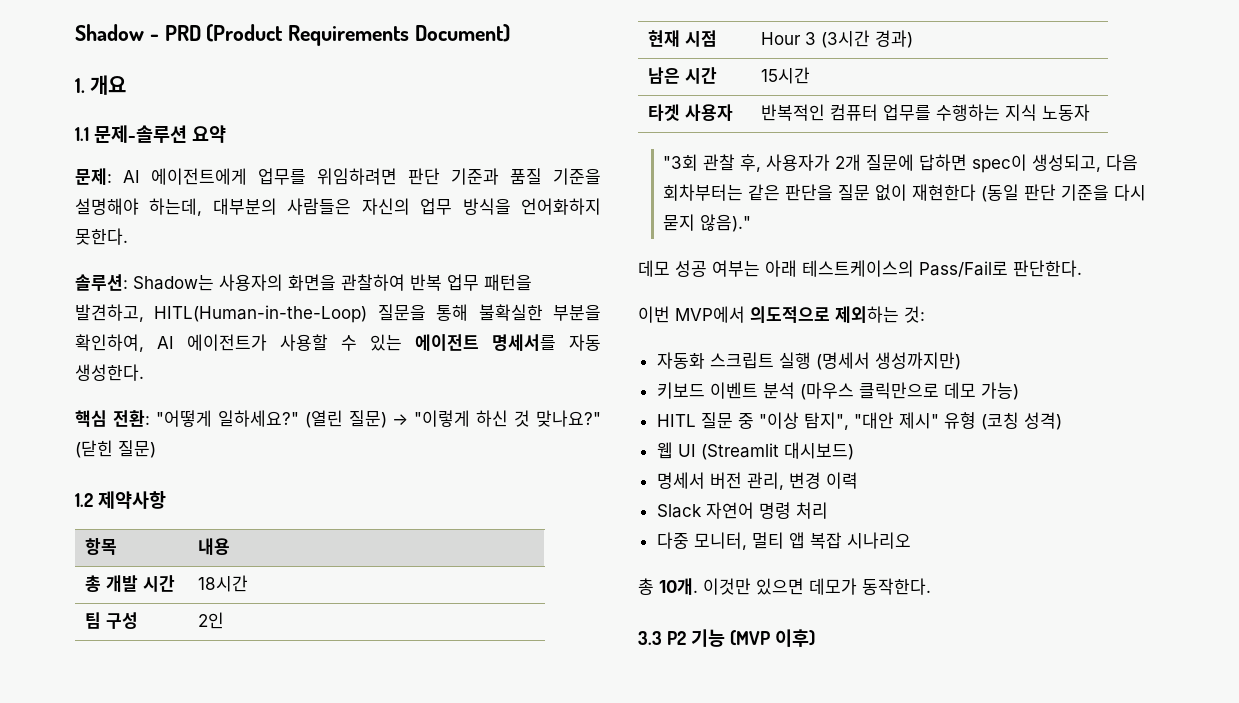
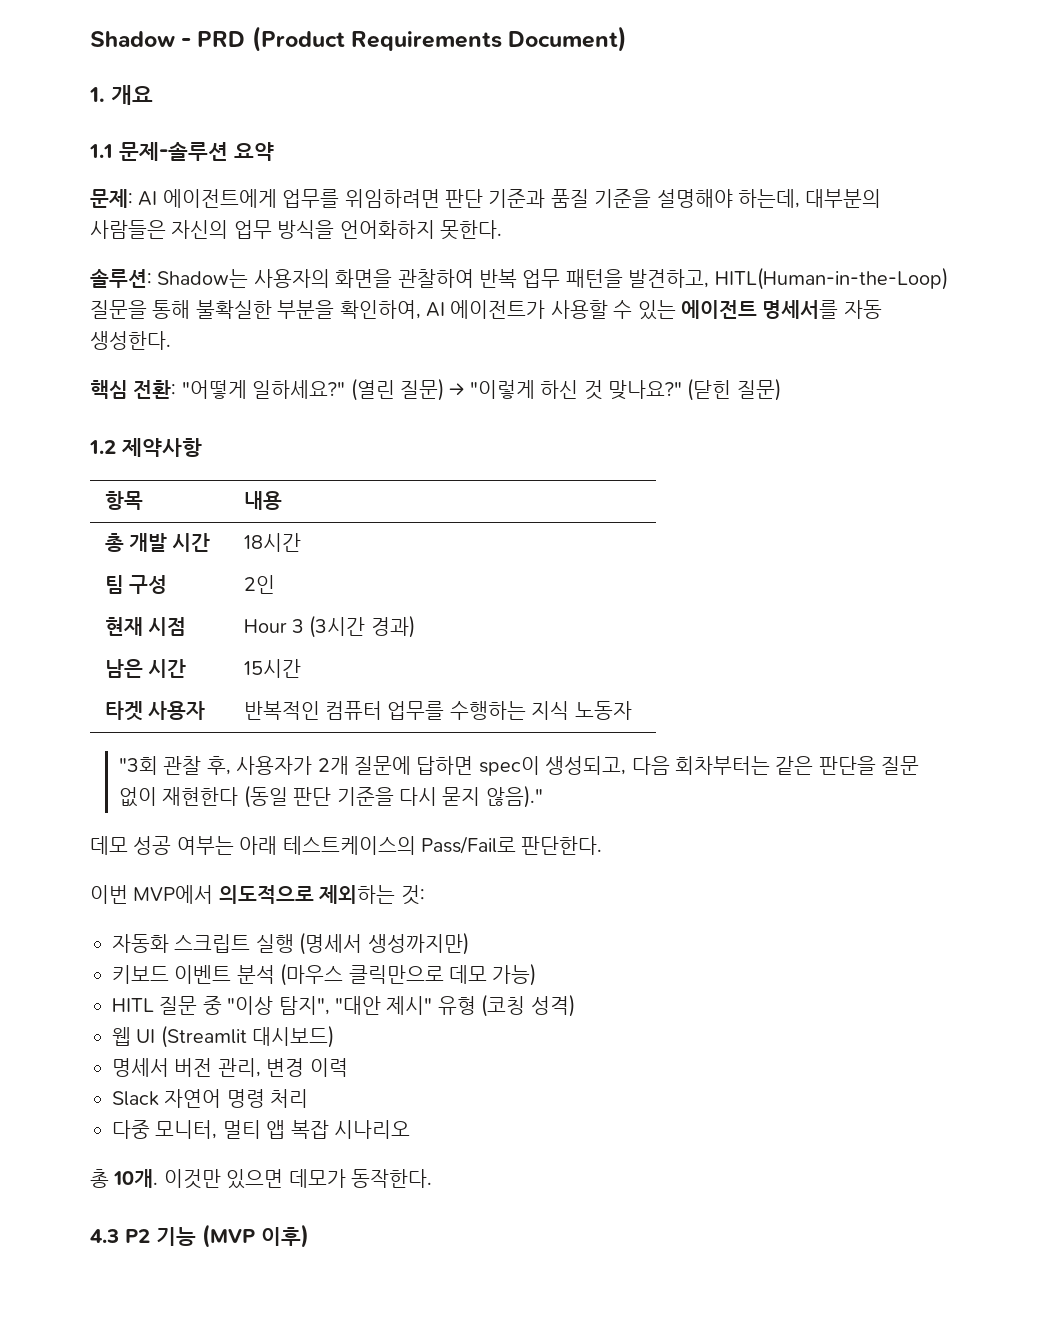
- 3.3 P2 기능 (MVP 이후)
+ 4.3 P2 기능 (MVP 이후)

